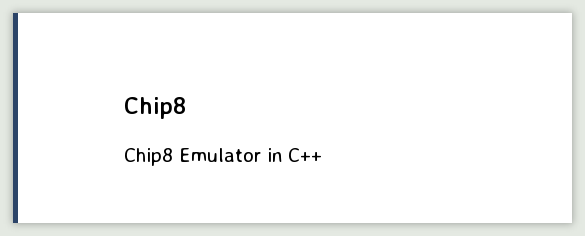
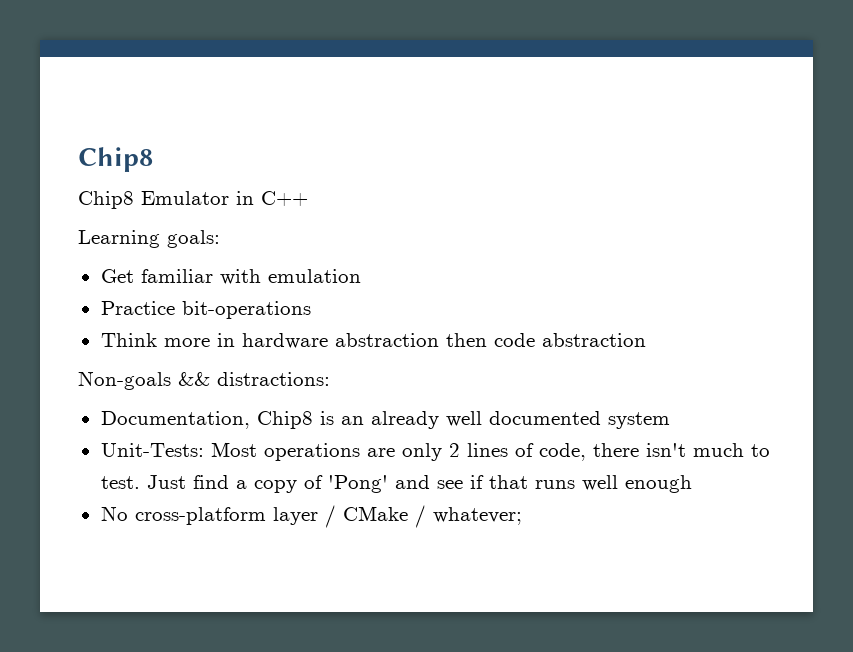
+ Learning goals:
+ Get familiar with emulation
+ Practice bit-operations
+ Think more in hardware abstraction then code abstraction
+ Non-goals && distractions:
+ Documentation, Chip8 is an already well documented system
+ Unit-Tests: Most operations are only 2 lines of code, there isn't much to test. Just find a copy of 'Pong' and see if that runs well enough
+ No cross-platform layer / CMake / whatever;

